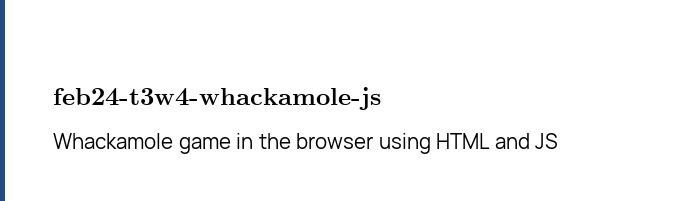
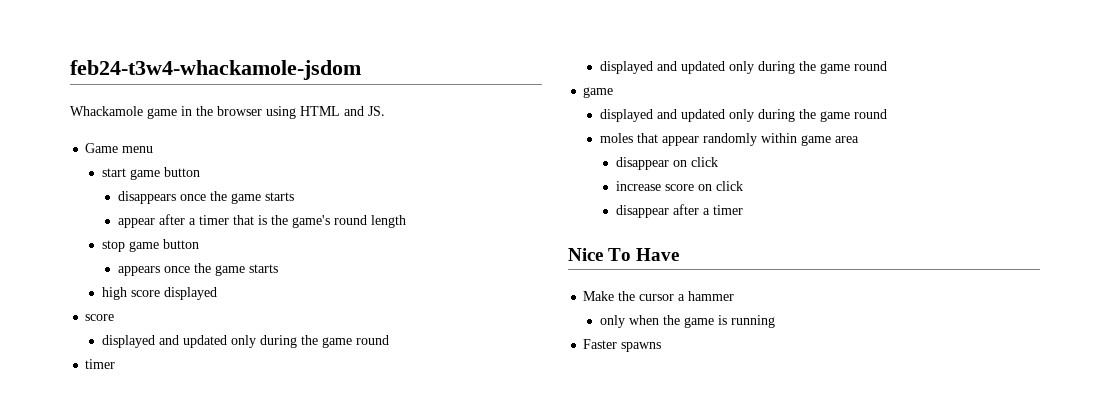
- feb24-t3w4-whackamole-js
+ feb24-t3w4-whackamole-jsdom
- Whackamole game in the browser using HTML and JS
+ Whackamole game in the browser using HTML and JS.
+ Game menu
+ start game button
+ disappears once the game starts
+ appear after a timer that is the game's round length
+ stop game button
+ appears once the game starts
+ high score displayed
+ score
+ displayed and updated only during the game round
+ timer
+ displayed and updated only during the game round
+ game
+ displayed and updated only during the game round
+ moles that appear randomly within game area
+ disappear on click
+ increase score on click
+ disappear after a timer
+ Nice To Have
+ Make the cursor a hammer
+ only when the game is running
+ Faster spawns

